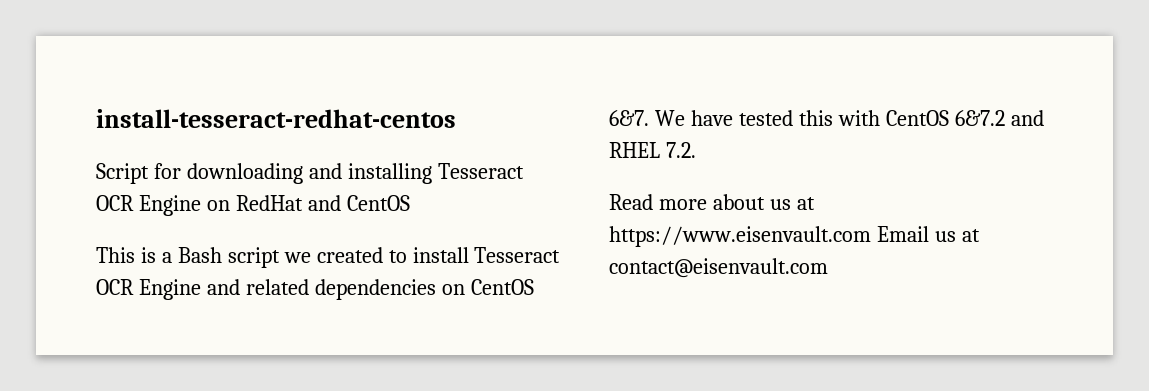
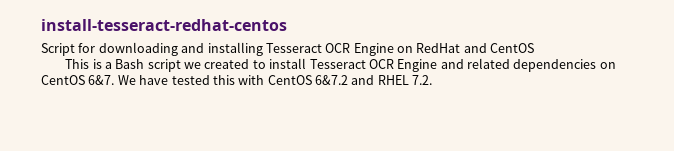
- Read more about us at https://www.eisenvault.com Email us at contact@eisenvault.com

